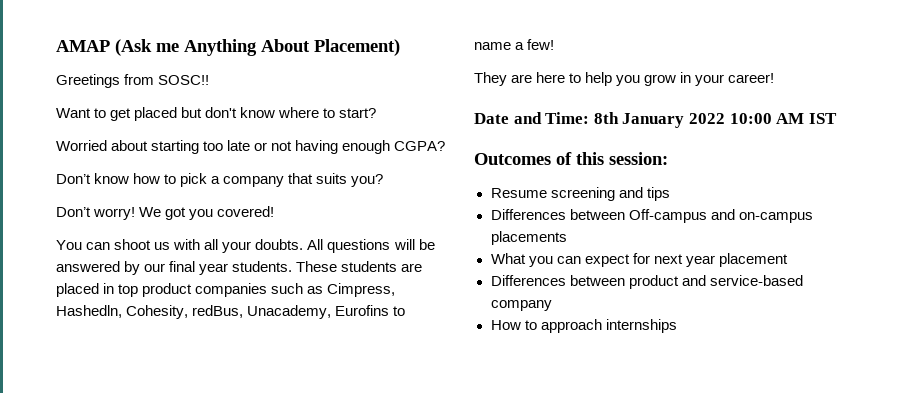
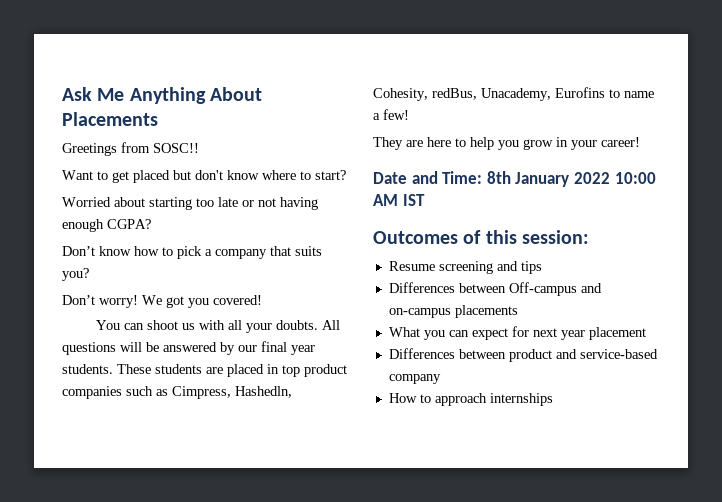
- AMAP (Ask me Anything About Placement)
+ Ask Me Anything About Placements

